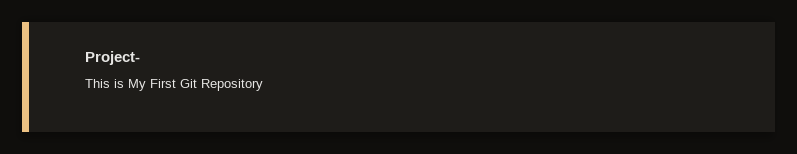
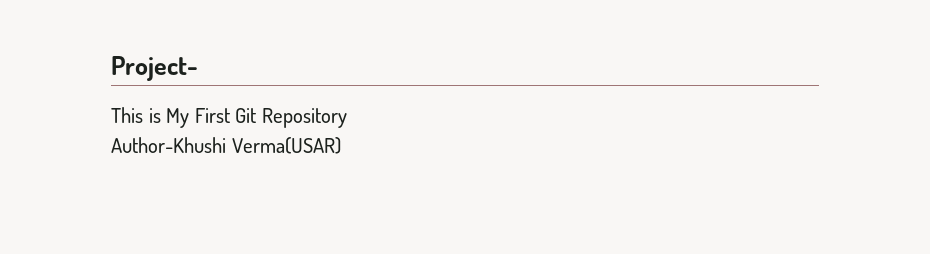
+ Author-Khushi Verma(USAR)

